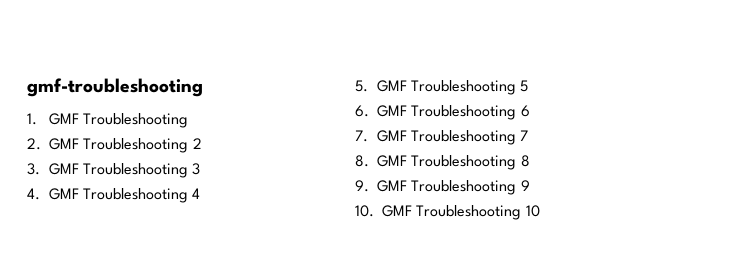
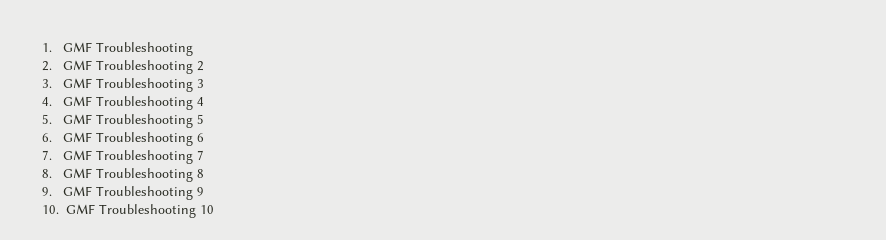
- gmf-troubleshooting

